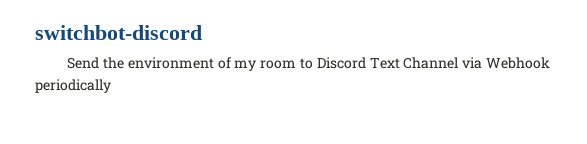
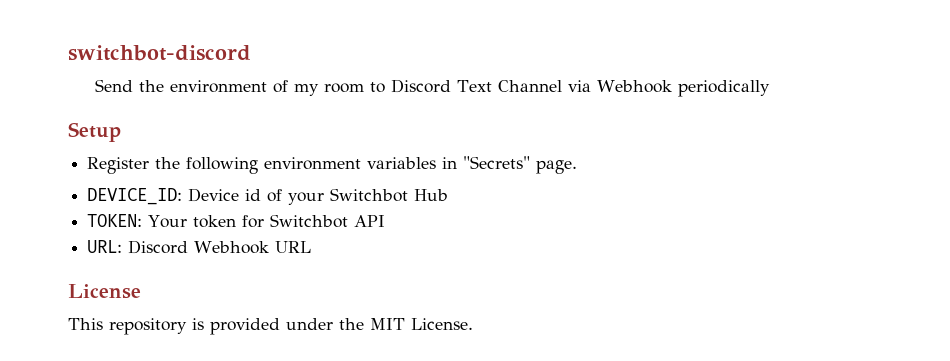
+ Setup
+ Register the following environment variables in "Secrets" page.
+ DEVICE_ID: Device id of your Switchbot Hub
+ TOKEN: Your token for Switchbot API
+ URL: Discord Webhook URL
+ License
+ This repository is provided under the MIT License.

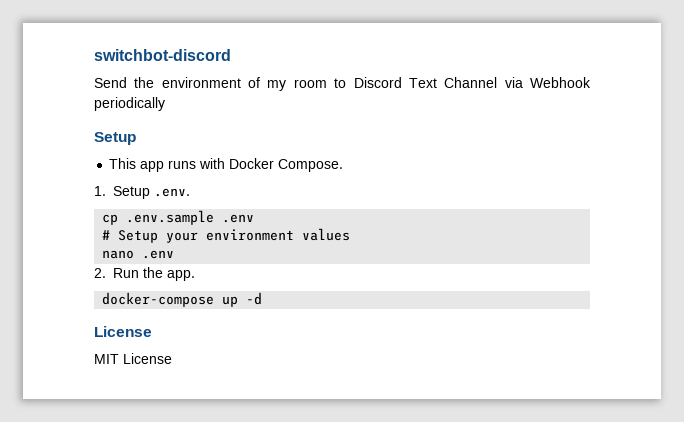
- Register the following environment variables in "Secrets" page.
- DEVICE_ID: Device id of your Switchbot Hub
- TOKEN: Your token for Switchbot API
- URL: Discord Webhook URL
+ This app runs with Docker Compose.
+ 1. Setup .env.
+ cp .env.sample .env
+ # Setup your environment values
+ nano .env
+ 2. Run the app.
+ docker-compose up -d
  License
- This repository is provided under the MIT License.
+ MIT License

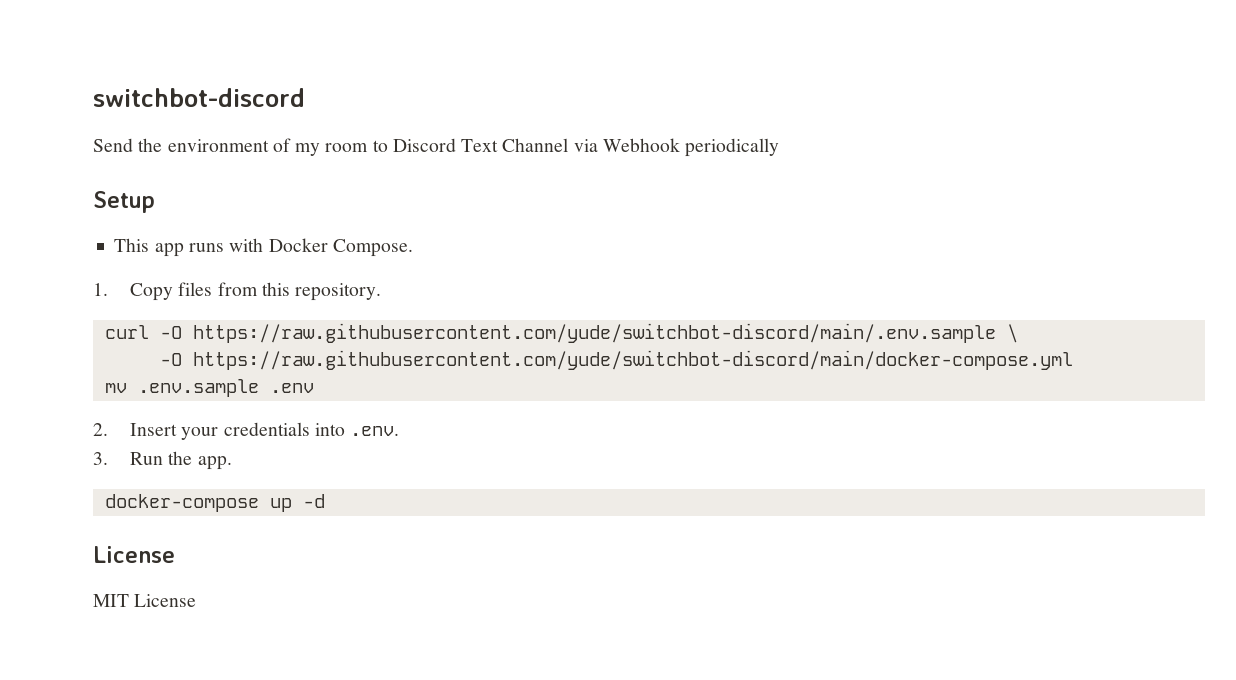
- 1. Setup .env.
- cp .env.sample .env
- # Setup your environment values
- nano .env
- 2. Run the app.
+ 1. Copy files from this repository.
+ curl -O https://raw.githubusercontent.com/yude/switchbot-discord/main/.env.sample \
+ -O https://raw.githubusercontent.com/yude/switchbot-discord/main/docker-compose.yml
+ mv .env.sample .env
+ 2. Insert your credentials into .env.
+ 3. Run the app.

